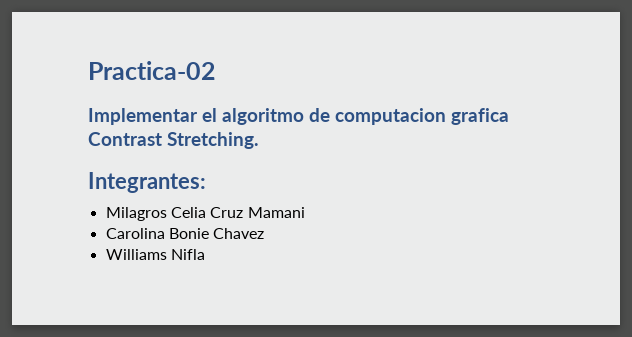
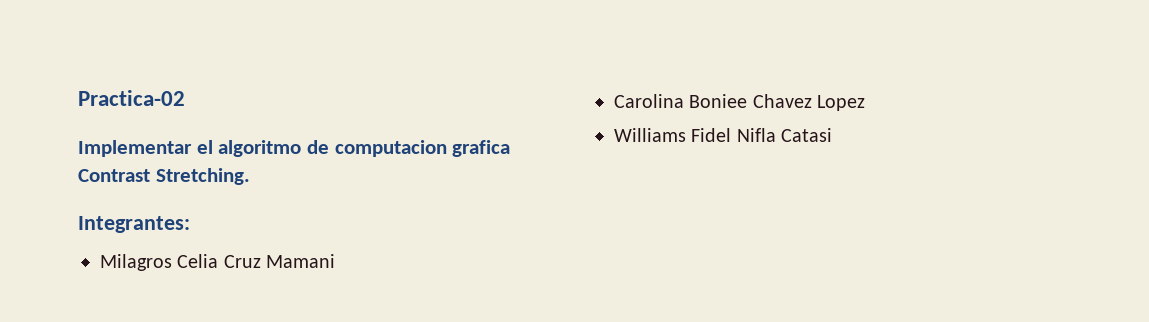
- Carolina Bonie Chavez
+ Carolina Boniee Chavez Lopez
- Williams Nifla
+ Williams Fidel Nifla Catasi

